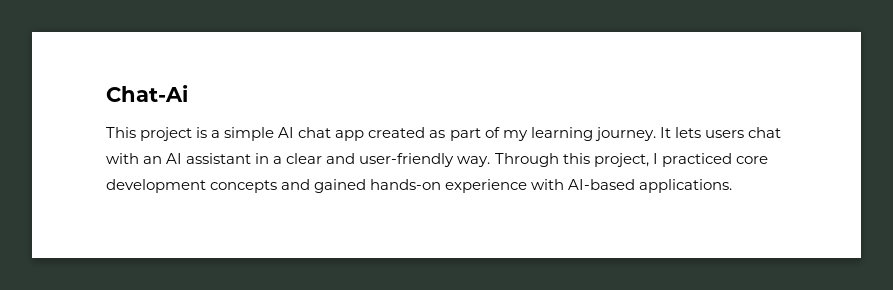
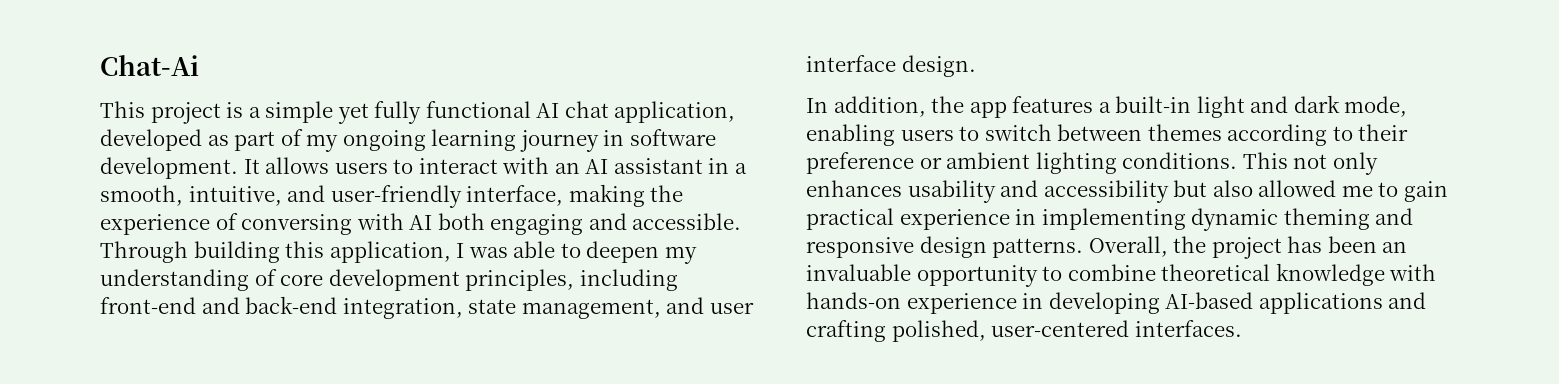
- This project is a simple AI chat app created as part of my learning journey. It lets users chat with an AI assistant in a clear and user-friendly way. Through this project, I practiced core development concepts and gained hands-on experience with AI-based applications.
+ This project is a simple yet fully functional AI chat application, developed as part of my ongoing learning journey in software development. It allows users to interact with an AI assistant in a smooth, intuitive, and user-friendly interface, making the experience of conversing with AI both engaging and accessible. Through building this application, I was able to deepen my understanding of core development principles, including front-end and back-end integration, state management, and user interface design.
+ In addition, the app features a built-in light and dark mode, enabling users to switch between themes according to their preference or ambient lighting conditions. This not only enhances usability and accessibility but also allowed me to gain practical experience in implementing dynamic theming and responsive design patterns. Overall, the project has been an invaluable opportunity to combine theoretical knowledge with hands-on experience in developing AI-based applications and crafting polished, user-centered interfaces.

